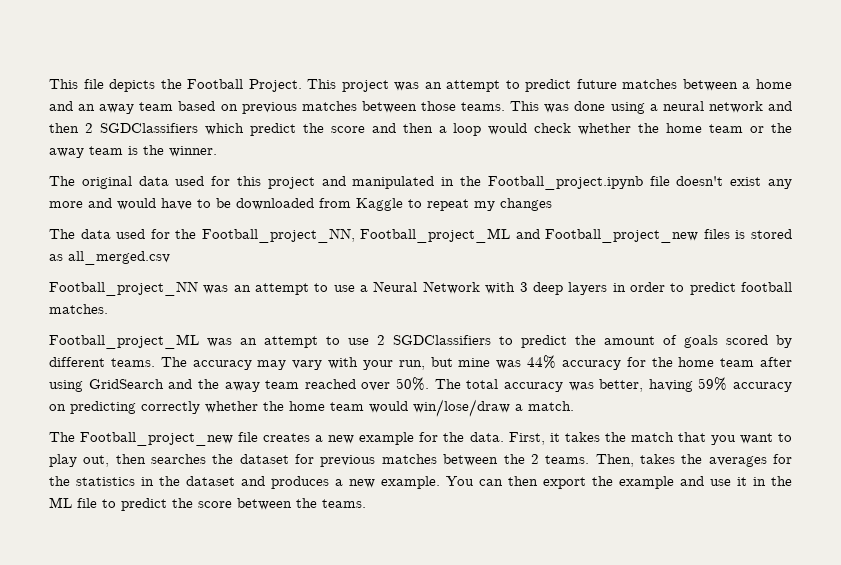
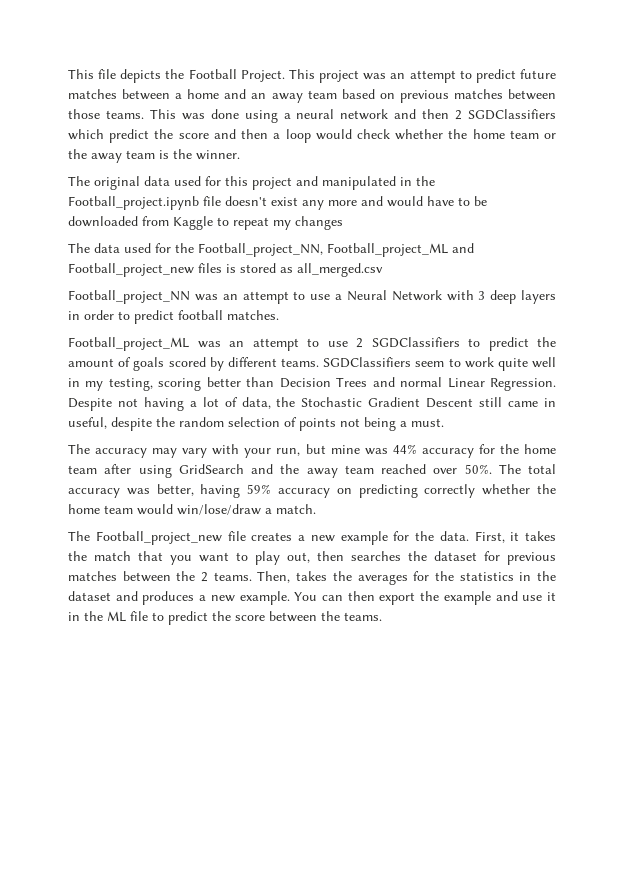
- Football_project_ML was an attempt to use 2 SGDClassifiers to predict the amount of goals scored by different teams. The accuracy may vary with your run, but mine was 44% accuracy for the home team after using GridSearch and the away team reached over 50%.
+ Football_project_ML was an attempt to use 2 SGDClassifiers to predict the amount of goals scored by different teams. SGDClassifiers seem to work quite well in my testing, scoring better than Decision Trees and normal Linear Regression. Despite not having a lot of data, the Stochastic Gradient Descent still came in useful, despite the random selection of points not being a must.
+ The accuracy may vary with your run, but mine was 44% accuracy for the home team after using GridSearch and the away team reached over 50%.

